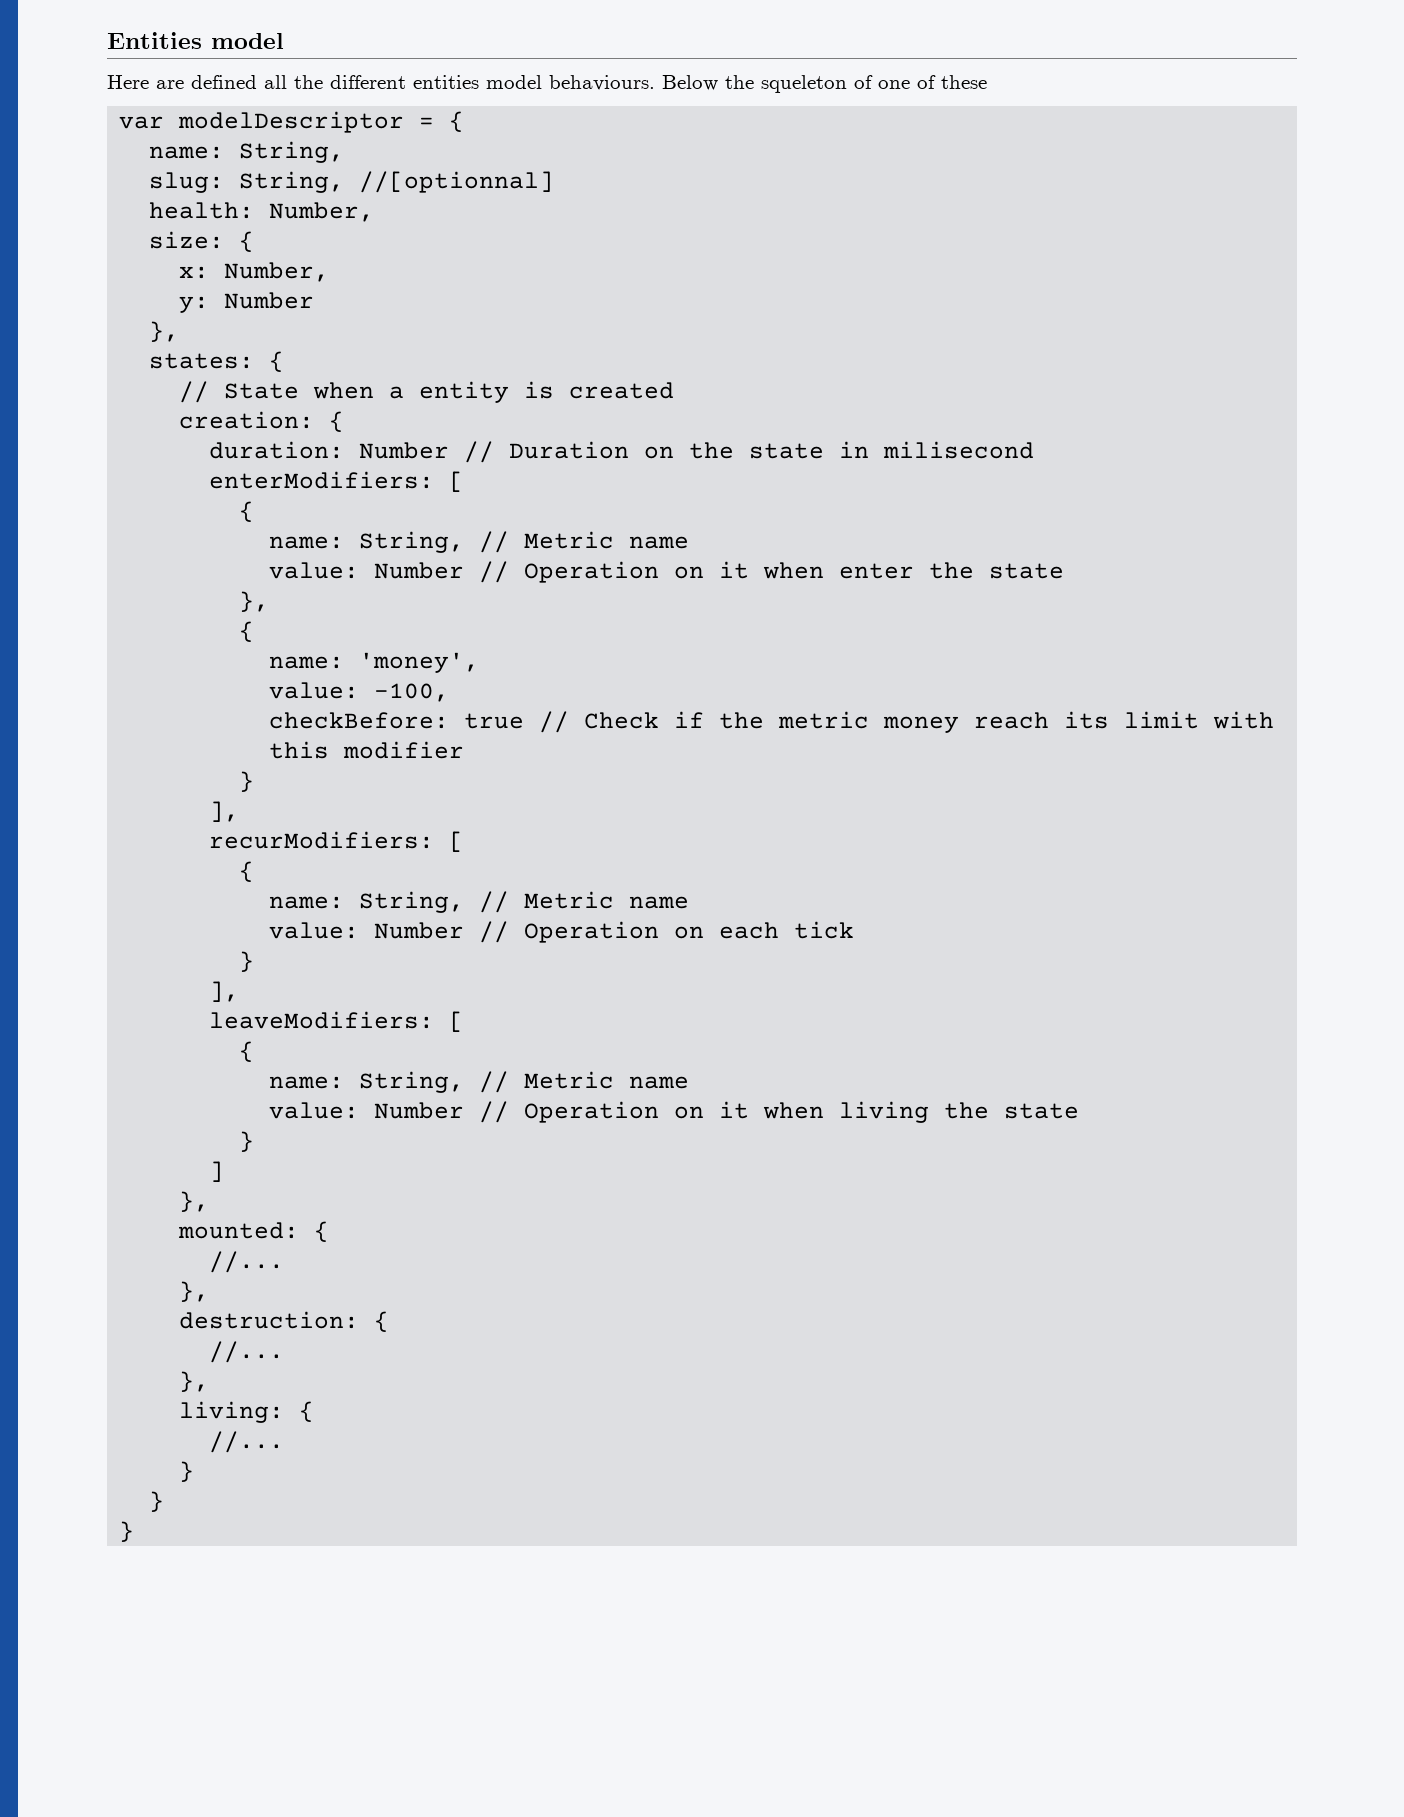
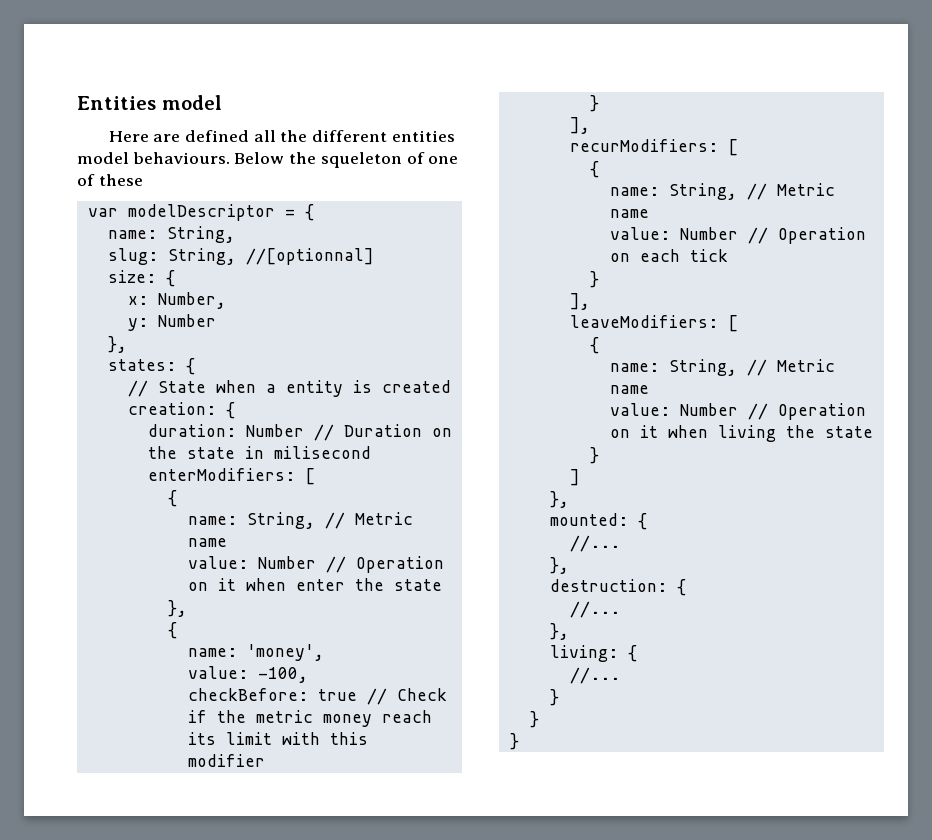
- health: Number,

